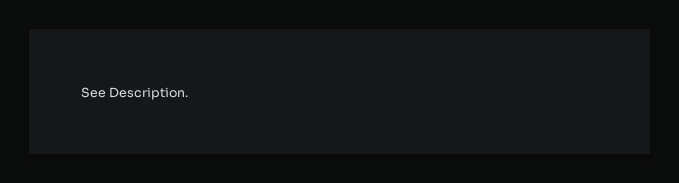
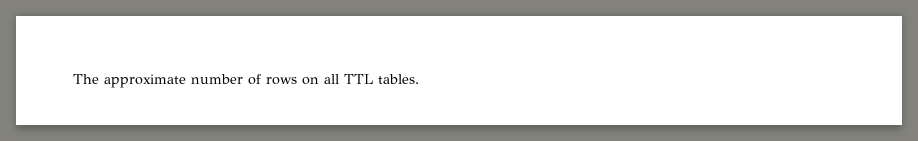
- See Description.
+ The approximate number of rows on all TTL tables.

